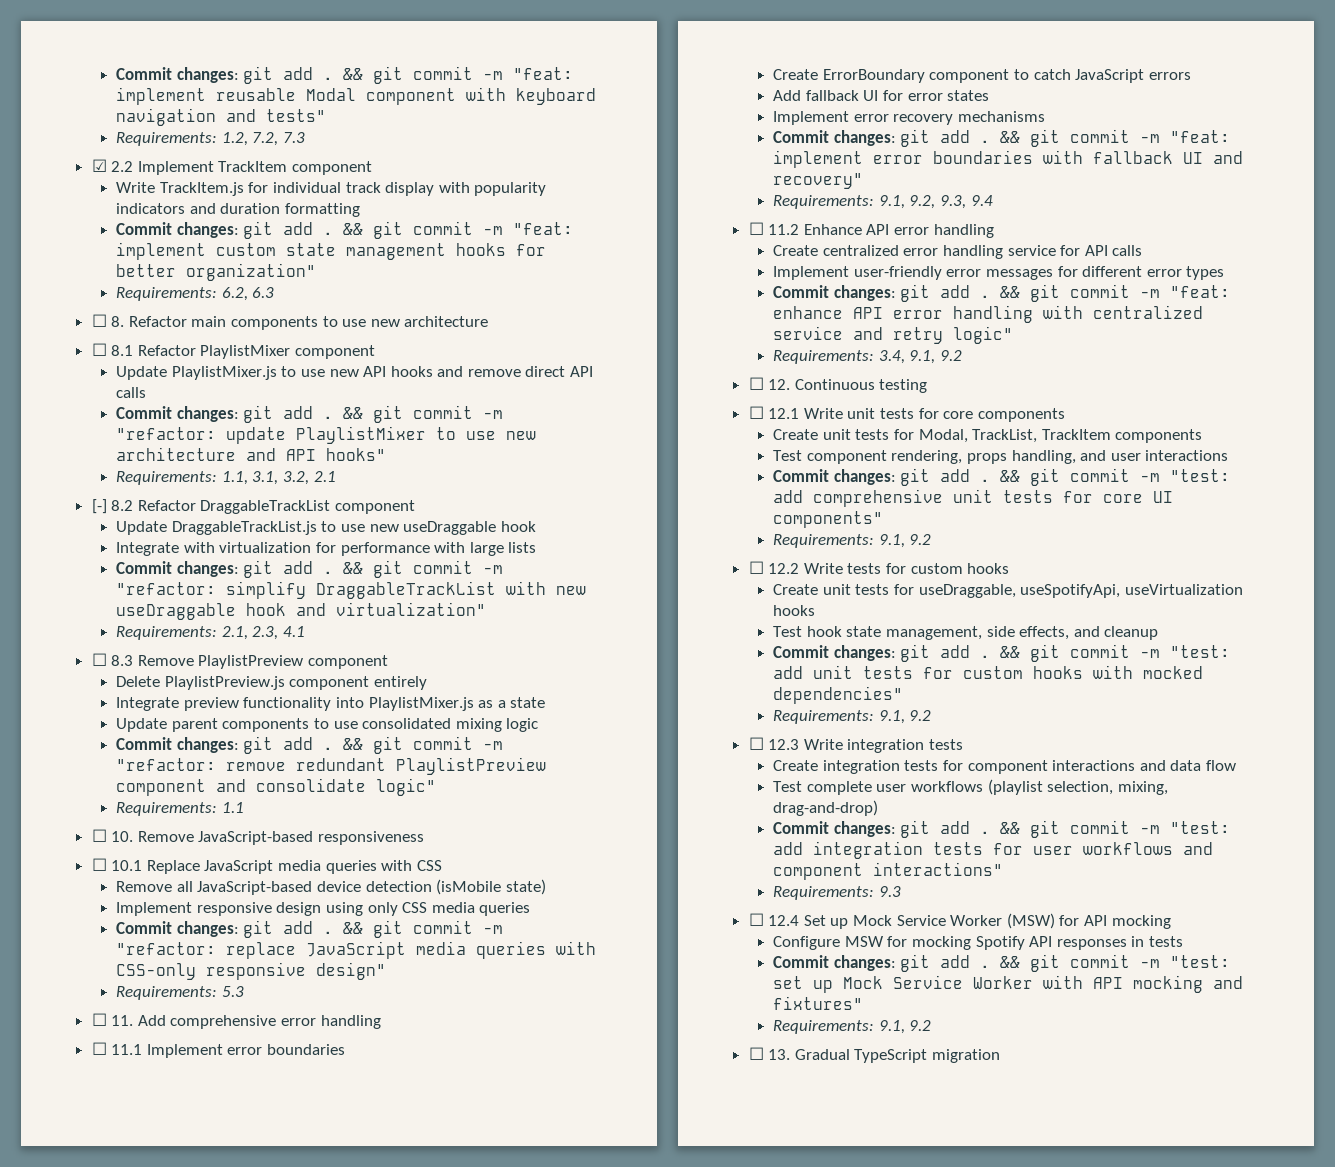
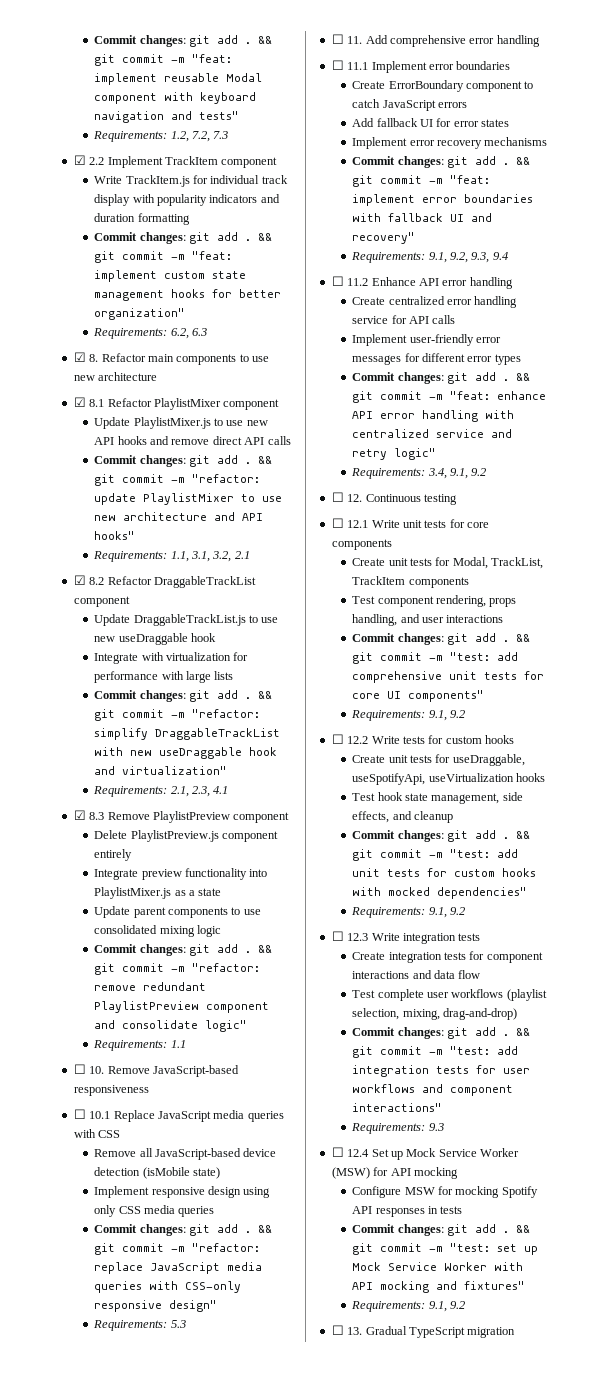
- ☐ 8. Refactor main components to use new architecture
+ ☑ 8. Refactor main components to use new architecture
- ☐ 8.1 Refactor PlaylistMixer component
+ ☑ 8.1 Refactor PlaylistMixer component
- [-] 8.2 Refactor DraggableTrackList component
+ ☑ 8.2 Refactor DraggableTrackList component
- ☐ 8.3 Remove PlaylistPreview component
+ ☑ 8.3 Remove PlaylistPreview component

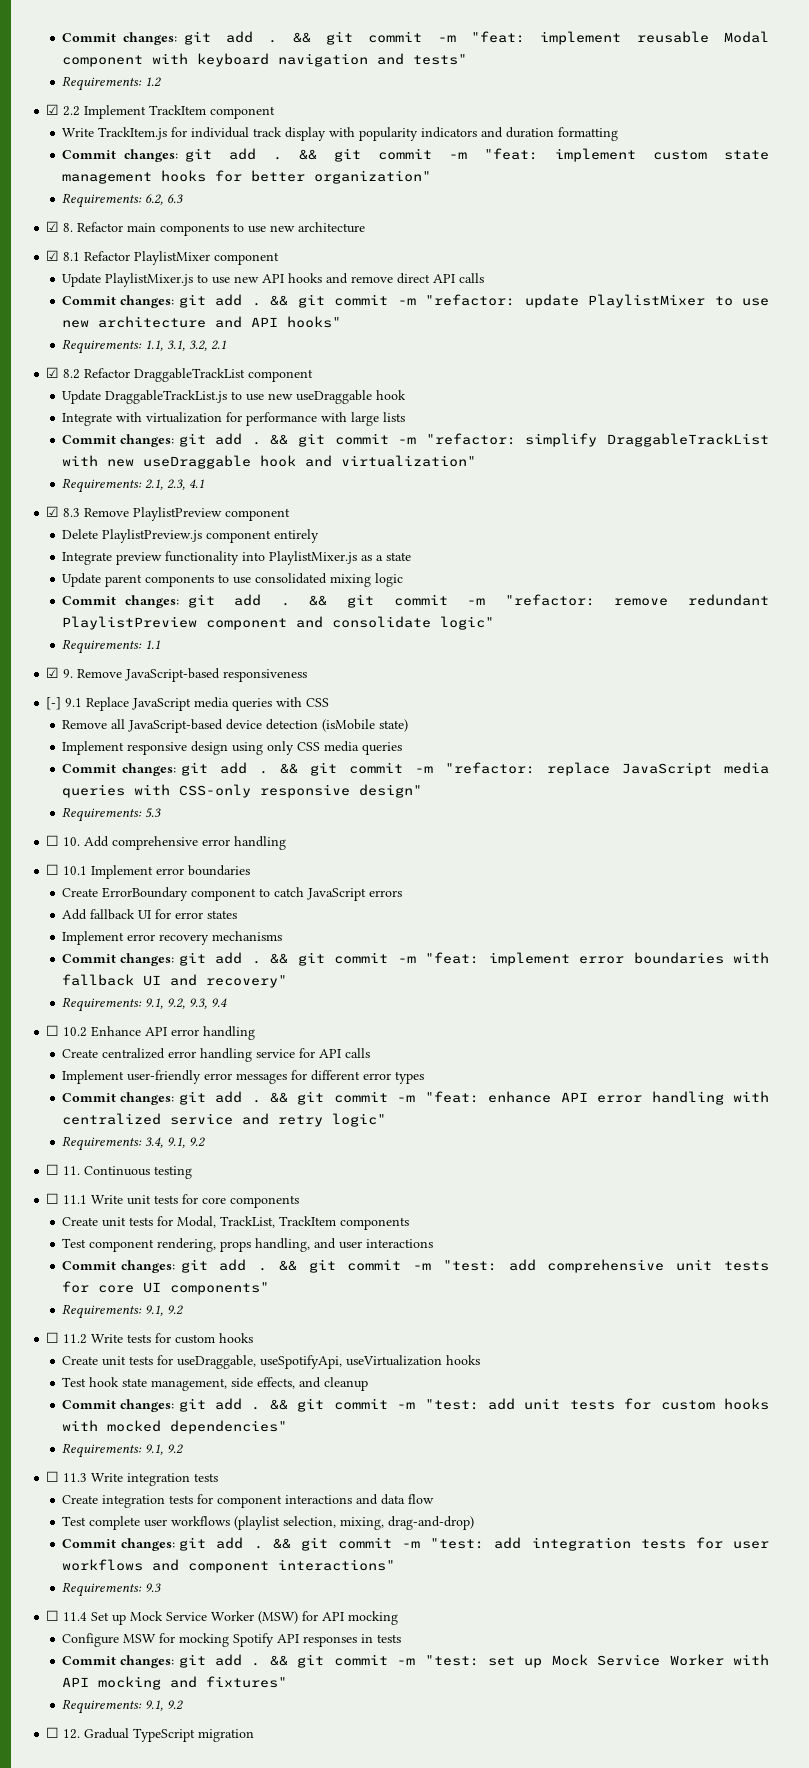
- Requirements: 1.2, 7.2, 7.3
+ Requirements: 1.2
- ☐ 10. Remove JavaScript-based responsiveness
+ ☑ 9. Remove JavaScript-based responsiveness
- ☐ 10.1 Replace JavaScript media queries with CSS
+ [-] 9.1 Replace JavaScript media queries with CSS
- ☐ 11. Add comprehensive error handling
+ ☐ 10. Add comprehensive error handling
- ☐ 11.1 Implement error boundaries
+ ☐ 10.1 Implement error boundaries
- ☐ 11.2 Enhance API error handling
+ ☐ 10.2 Enhance API error handling
- ☐ 12. Continuous testing
+ ☐ 11. Continuous testing
- ☐ 12.1 Write unit tests for core components
+ ☐ 11.1 Write unit tests for core components
- ☐ 12.2 Write tests for custom hooks
+ ☐ 11.2 Write tests for custom hooks
- ☐ 12.3 Write integration tests
+ ☐ 11.3 Write integration tests
- ☐ 12.4 Set up Mock Service Worker (MSW) for API mocking
+ ☐ 11.4 Set up Mock Service Worker (MSW) for API mocking
- ☐ 13. Gradual TypeScript migration
+ ☐ 12. Gradual TypeScript migration

